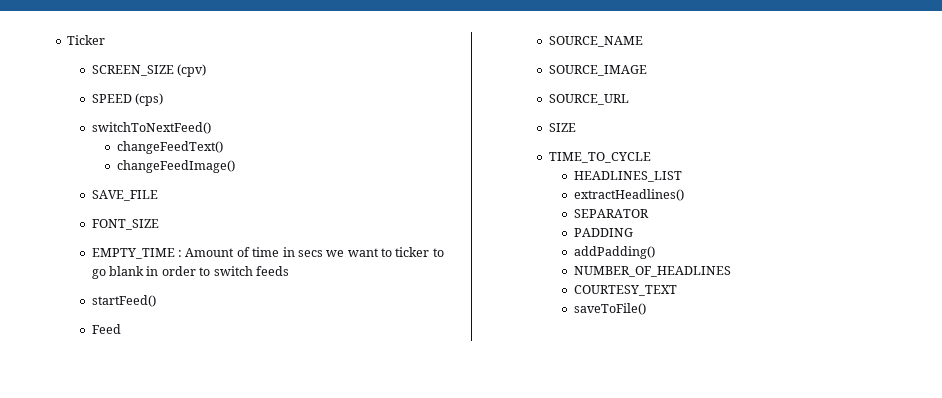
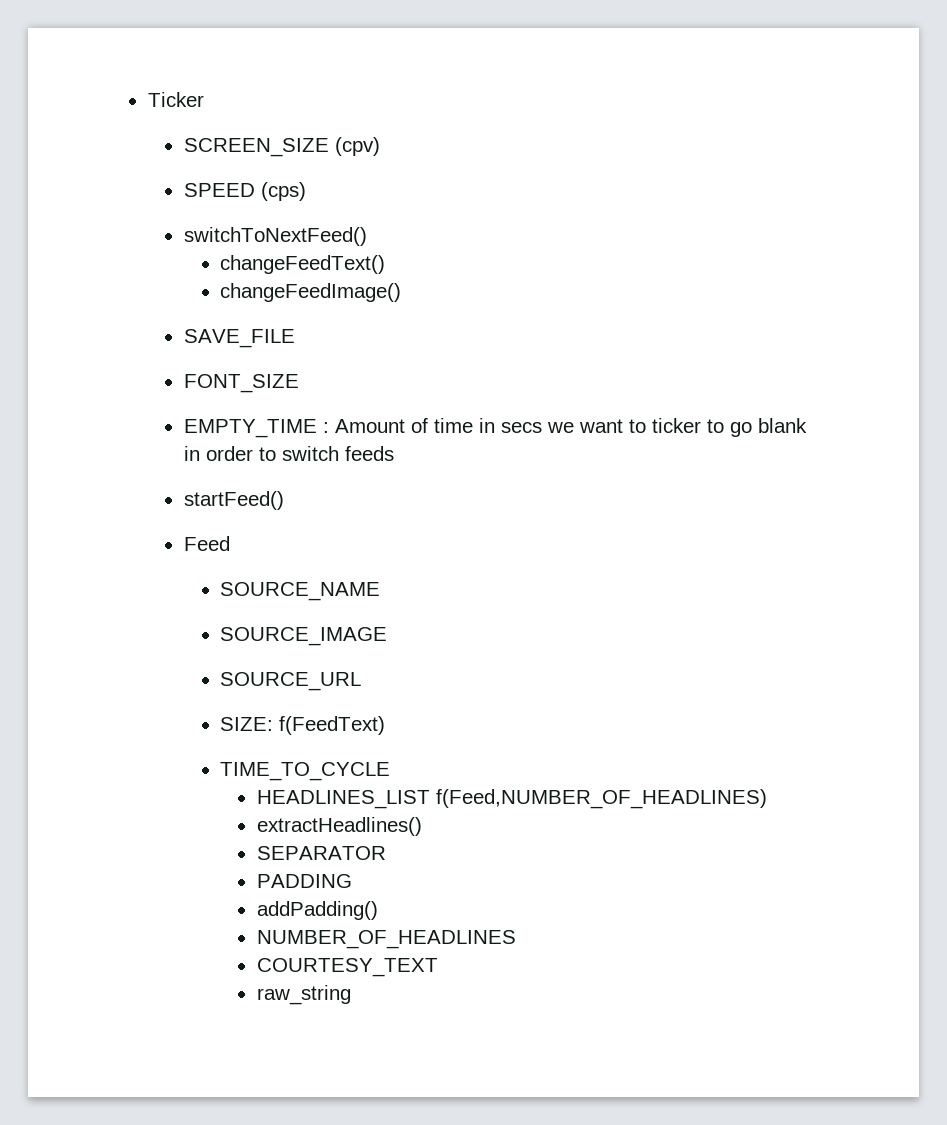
- SIZE
+ SIZE: f(FeedText)
- HEADLINES_LIST
+ HEADLINES_LIST f(Feed,NUMBER_OF_HEADLINES)
- saveToFile()
+ raw_string

